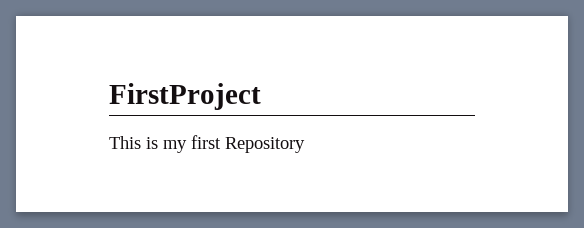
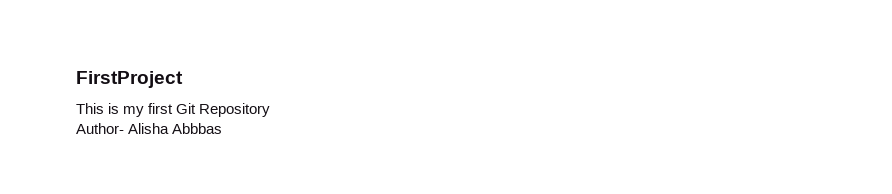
- This is my first Repository
+ This is my first Git Repository
+ Author- Alisha Abbbas

